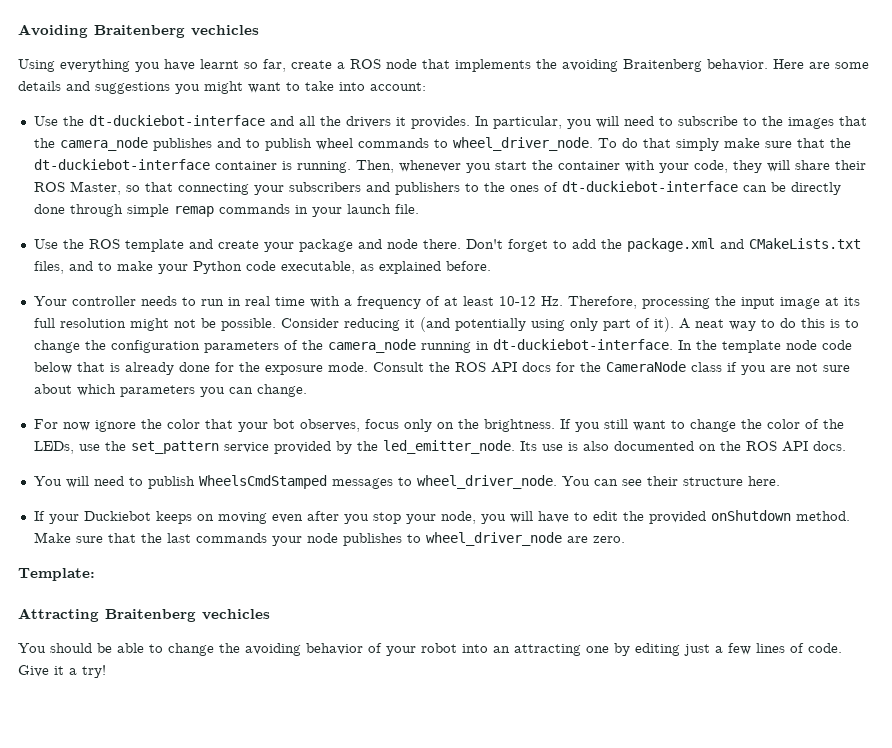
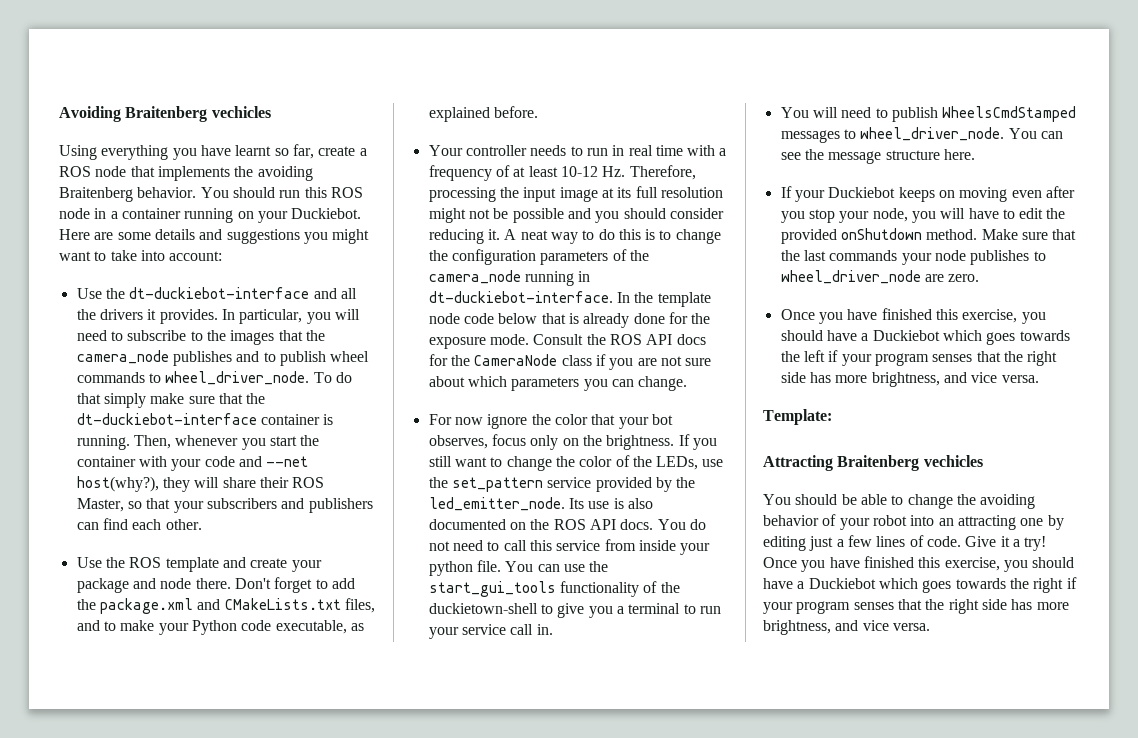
+ You should run this ROS node in a container running on your Duckiebot.
- Then, whenever you start the container with your code, they will share their ROS Master, so that connecting your subscribers and publishers to the ones of dt-duckiebot-interface can be directly done through simple remap commands in your launch file.
+ Then, whenever you start the container with your code and --net host(why?), they will share their ROS Master, so that your subscribers and publishers can find each other.
- Your controller needs to run in real time with a frequency of at least 10-12 Hz. Therefore, processing the input image at its full resolution might not be possible. Consider reducing it (and potentially using only part of it).
+ Your controller needs to run in real time with a frequency of at least 10-12 Hz. Therefore, processing the input image at its full resolution might not be possible and you should consider reducing it.
+ You do not need to call this service from inside your python file. You can use the start_gui_tools functionality of the duckietown-shell to give you a terminal to run your service call in.
- You can see their structure here.
+ You can see the message structure here.
+ Once you have finished this exercise, you should have a Duckiebot which goes towards the left if your program senses that the right side has more brightness, and vice versa.
+ Once you have finished this exercise, you should have a Duckiebot which goes towards the right if your program senses that the right side has more brightness, and vice versa.

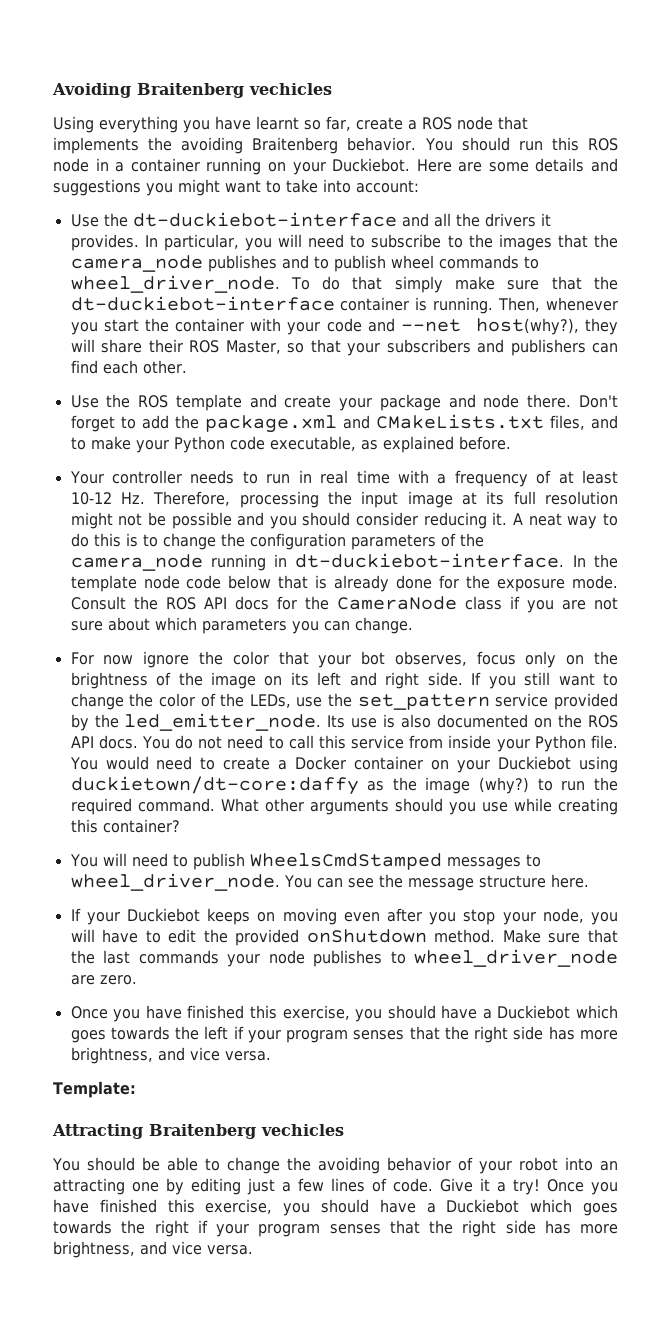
- For now ignore the color that your bot observes, focus only on the brightness.
+ For now ignore the color that your bot observes, focus only on the brightness of the image on its left and right side.
- You do not need to call this service from inside your python file.
+ You do not need to call this service from inside your Python file.
- You can use the start_gui_tools functionality of the duckietown-shell to give you a terminal to run your service call in.
+ You would need to create a Docker container on your Duckiebot using duckietown/dt-core:daffy as the image (why?) to run the required command. What other arguments should you use while creating this container?

